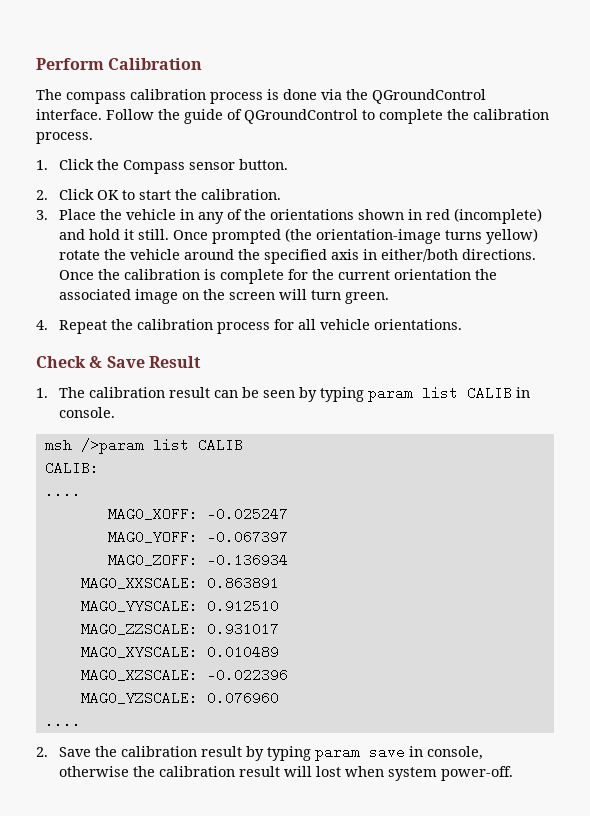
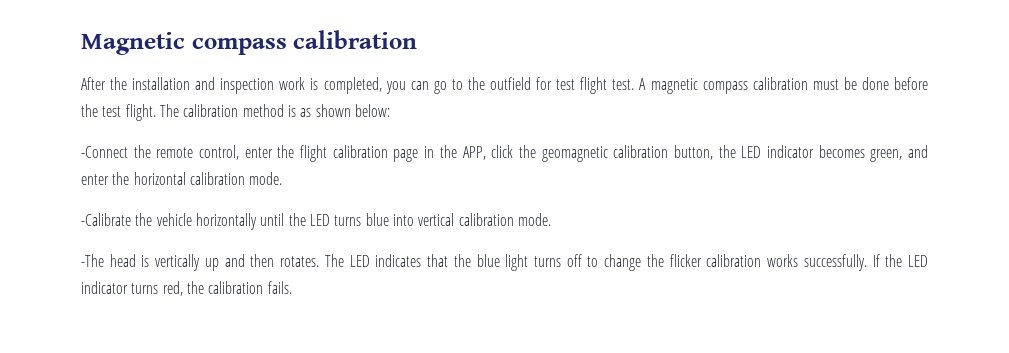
- Perform Calibration
- The compass calibration process is done via the QGroundControl interface. Follow the guide of QGroundControl to complete the calibration process.
- 1. Click the Compass sensor button.
- 2. Click OK to start the calibration.
- 3. Place the vehicle in any of the orientations shown in red (incomplete) and hold it still. Once prompted (the orientation-image turns yellow) rotate the vehicle around the specified axis in either/both directions. Once the calibration is complete for the current orientation the associated image on the screen will turn green.
- 4. Repeat the calibration process for all vehicle orientations.
- Check & Save Result
- 1. The calibration result can be seen by typing param list CALIB in console.
- msh />param list CALIB
- CALIB:
- ....
- MAG0_XOFF: -0.025247
- MAG0_YOFF: -0.067397
- MAG0_ZOFF: -0.136934
- MAG0_XXSCALE: 0.863891
- MAG0_YYSCALE: 0.912510
- MAG0_ZZSCALE: 0.931017
- MAG0_XYSCALE: 0.010489
- MAG0_XZSCALE: -0.022396
- MAG0_YZSCALE: 0.076960
- ....
- 2. Save the calibration result by typing param save in console, otherwise the calibration result will lost when system power-off.
+ Magnetic compass calibration
+ After the installation and inspection work is completed, you can go to the outfield for test flight test. A magnetic compass calibration must be done before the test flight. The calibration method is as shown below:
+ -Connect the remote control, enter the flight calibration page in the APP, click the geomagnetic calibration button, the LED indicator becomes green, and enter the horizontal calibration mode.
+ -Calibrate the vehicle horizontally until the LED turns blue into vertical calibration mode.
+ -The head is vertically up and then rotates. The LED indicates that the blue light turns off to change the flicker calibration works successfully. If the LED indicator turns red, the calibration fails.

